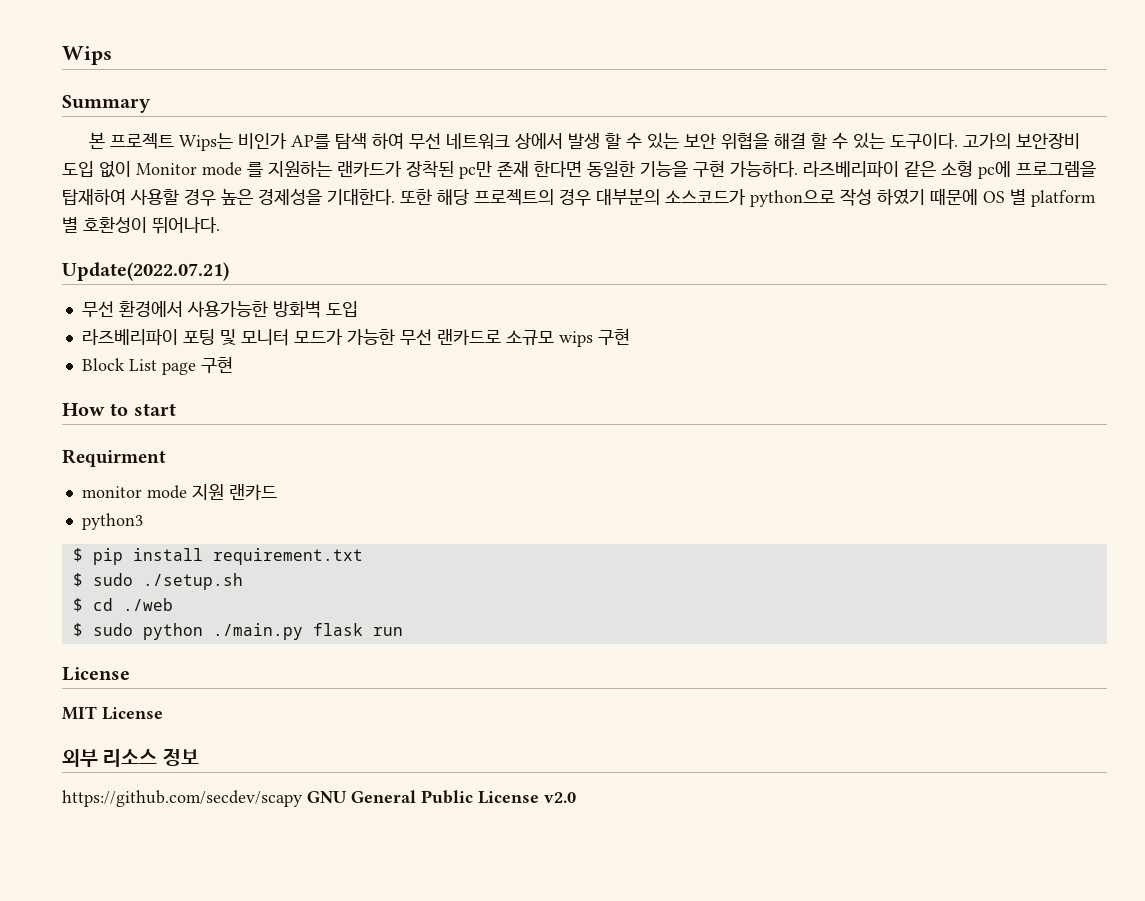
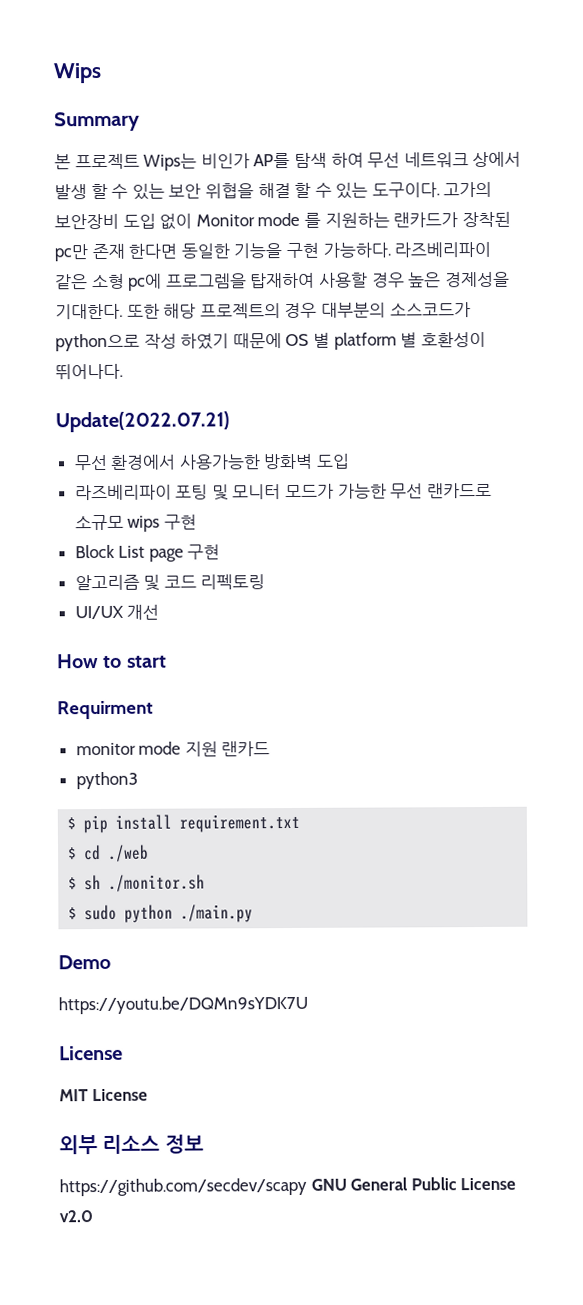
+ 알고리즘 및 코드 리펙토링
+ UI/UX 개선
- $ sudo ./setup.sh
  $ cd ./web
+ $ sh ./monitor.sh
- $ sudo python ./main.py flask run
+ $ sudo python ./main.py
+ Demo
+ https://youtu.be/DQMn9sYDK7U

